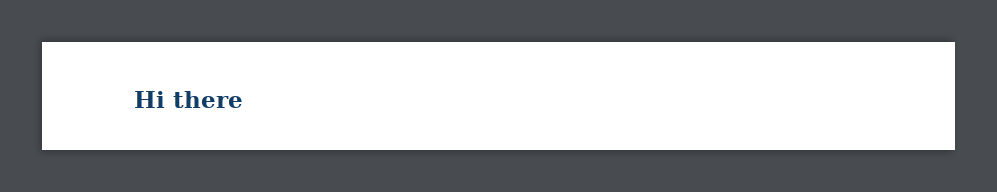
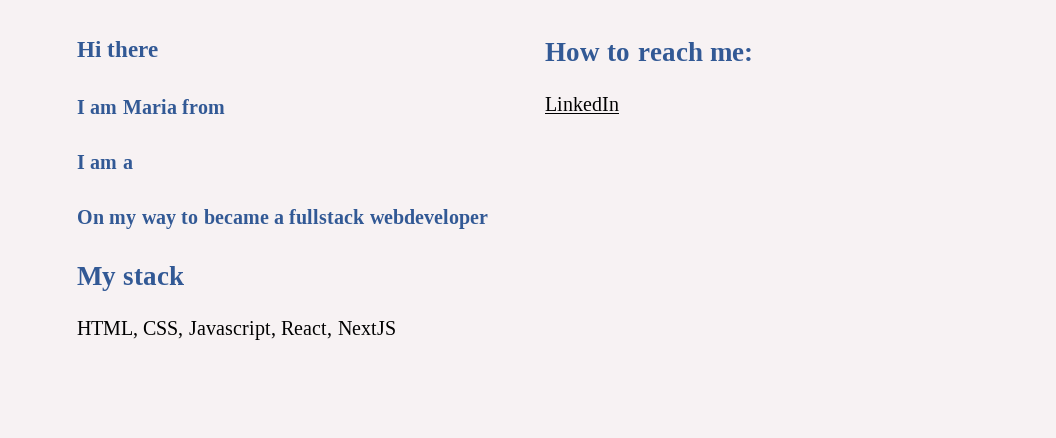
+ I am Maria from
+ I am a
+ On my way to became a fullstack webdeveloper
+ My stack
+ HTML, CSS, Javascript, React, NextJS
+ How to reach me:
+ LinkedIn

